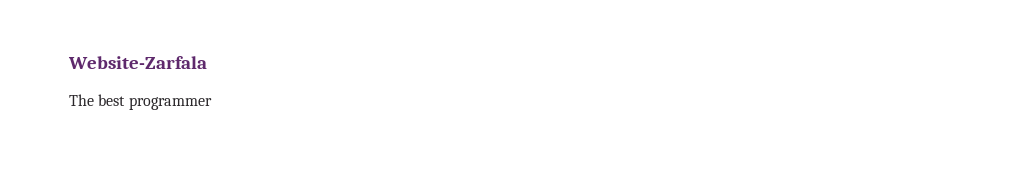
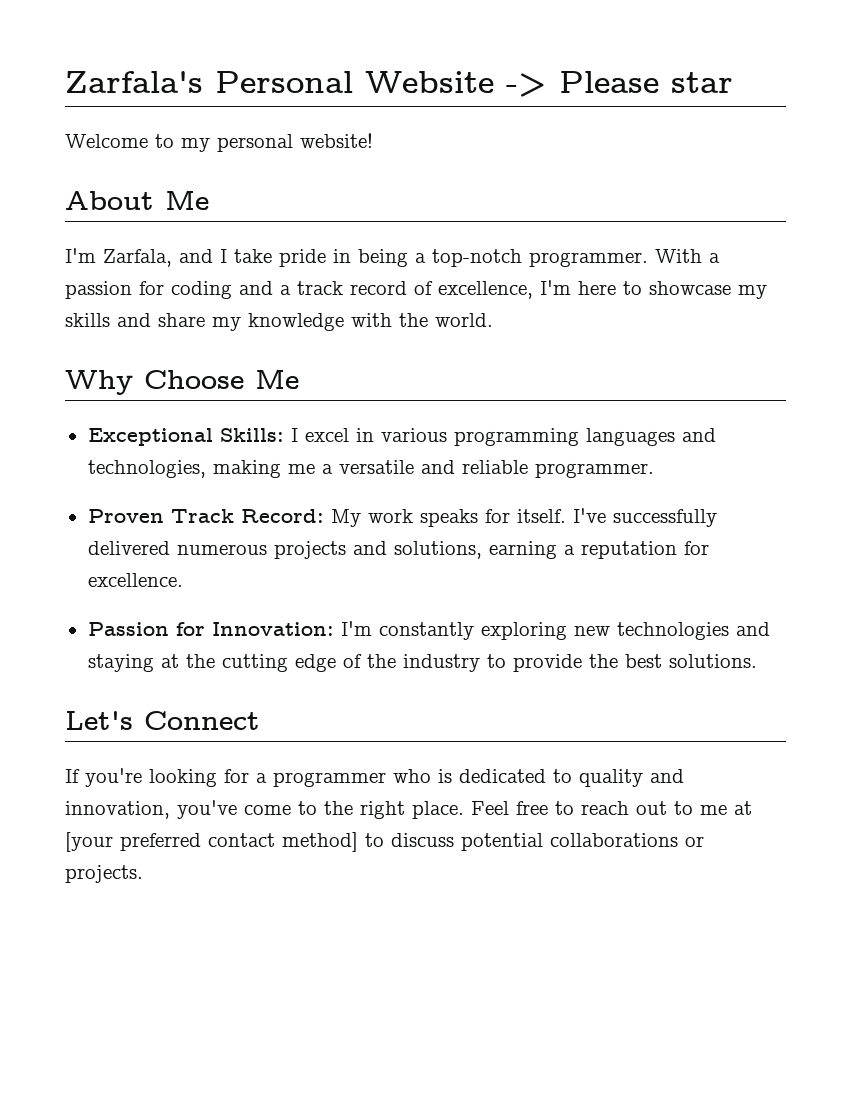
- Website-Zarfala
- The best programmer
+ Zarfala's Personal Website -> Please star
+ Welcome to my personal website!
+ About Me
+ I'm Zarfala, and I take pride in being a top-notch programmer. With a passion for coding and a track record of excellence, I'm here to showcase my skills and share my knowledge with the world.
+ Why Choose Me
+ Exceptional Skills: I excel in various programming languages and technologies, making me a versatile and reliable programmer.
+ Proven Track Record: My work speaks for itself. I've successfully delivered numerous projects and solutions, earning a reputation for excellence.
+ Passion for Innovation: I'm constantly exploring new technologies and staying at the cutting edge of the industry to provide the best solutions.
+ Let's Connect
+ If you're looking for a programmer who is dedicated to quality and innovation, you've come to the right place. Feel free to reach out to me at [your preferred contact method] to discuss potential collaborations or projects.

